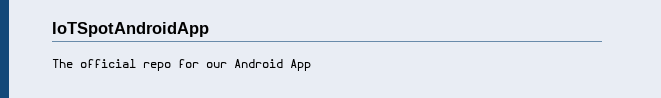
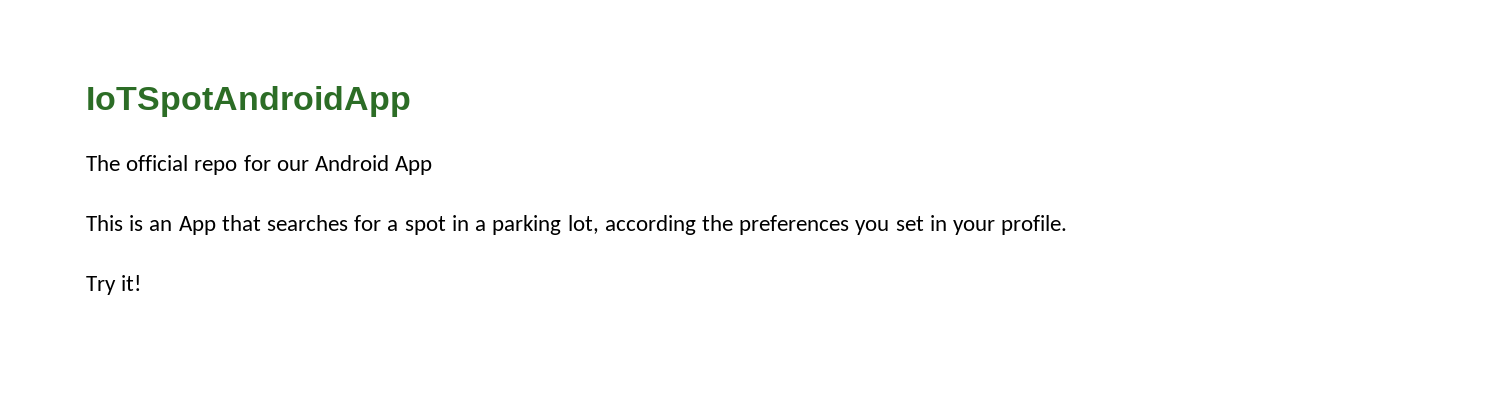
+ This is an App that searches for a spot in a parking lot, according the preferences you set in your profile.
+ Try it!

